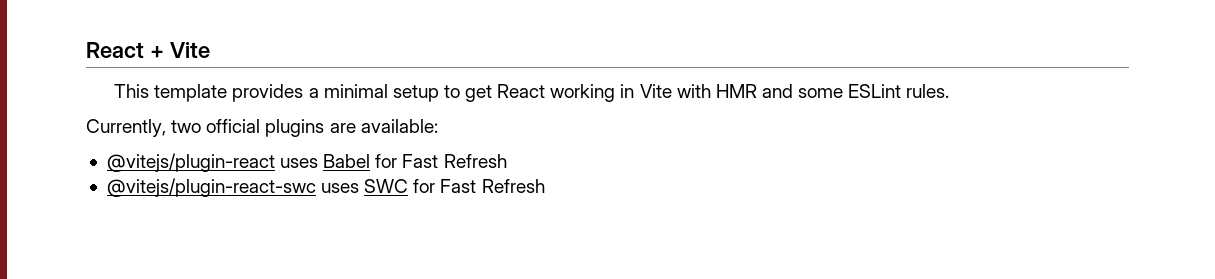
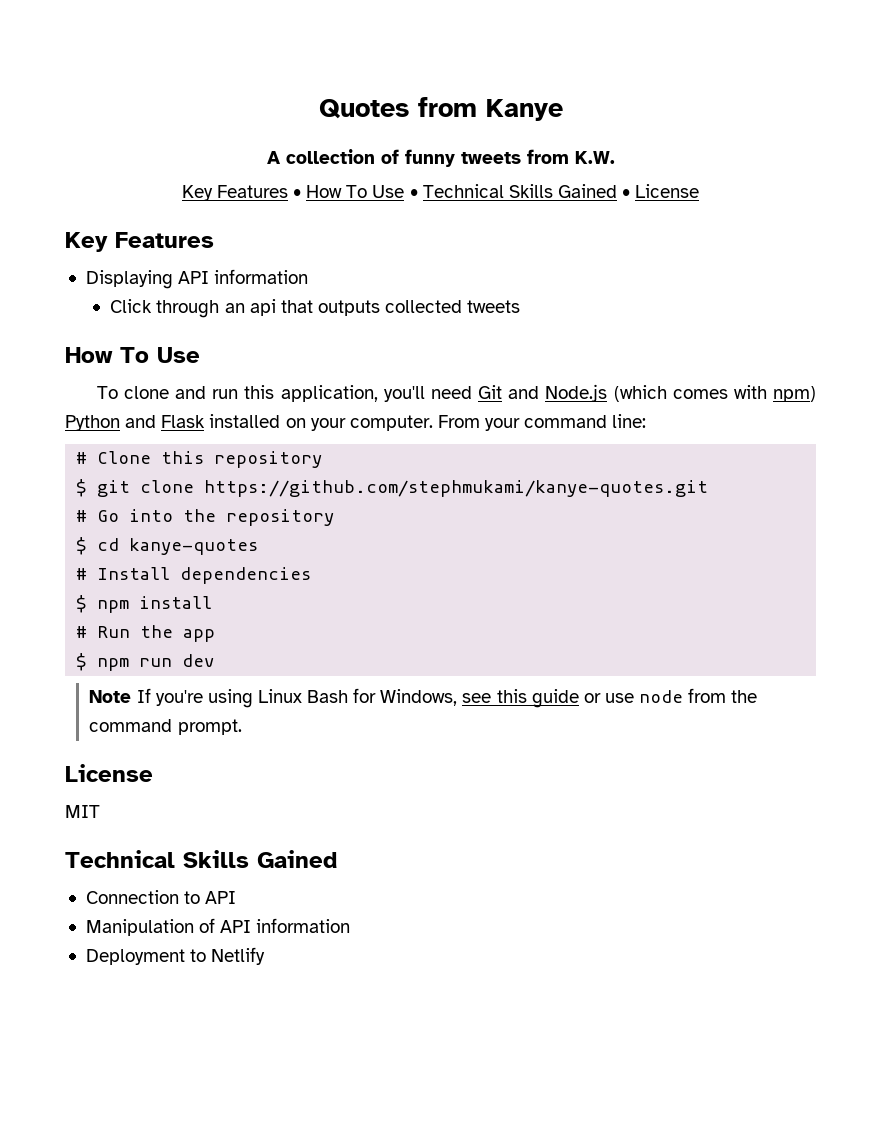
- React + Vite
- This template provides a minimal setup to get React working in Vite with HMR and some ESLint rules.
- Currently, two official plugins are available:
- @vitejs/plugin-react uses Babel for Fast Refresh
- @vitejs/plugin-react-swc uses SWC for Fast Refresh
+ Quotes from Kanye
+ A collection of funny tweets from K.W.
+ Key Features • How To Use • Technical Skills Gained • License
+ Key Features
+ Displaying API information
+ Click through an api that outputs collected tweets
+ How To Use
+ To clone and run this application, you'll need Git and Node.js (which comes with npm) Python and Flask installed on your computer. From your command line:
+ # Clone this repository
+ $ git clone https://github.com/stephmukami/kanye-quotes.git
+ # Go into the repository
+ $ cd kanye-quotes
+ # Install dependencies
+ $ npm install
+ # Run the app
+ $ npm run dev
+ Note If you're using Linux Bash for Windows, see this guide or use node from the command prompt.
+ License
+ MIT
+ Technical Skills Gained
+ Connection to API
+ Manipulation of API information
+ Deployment to Netlify

